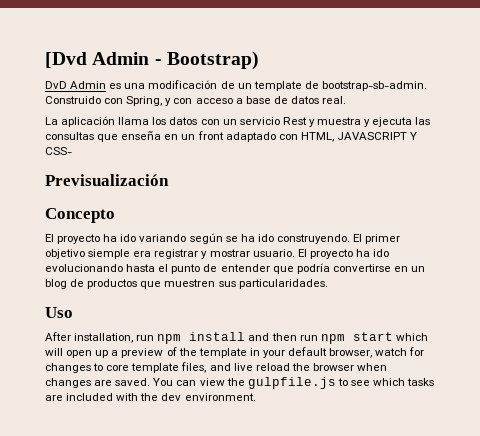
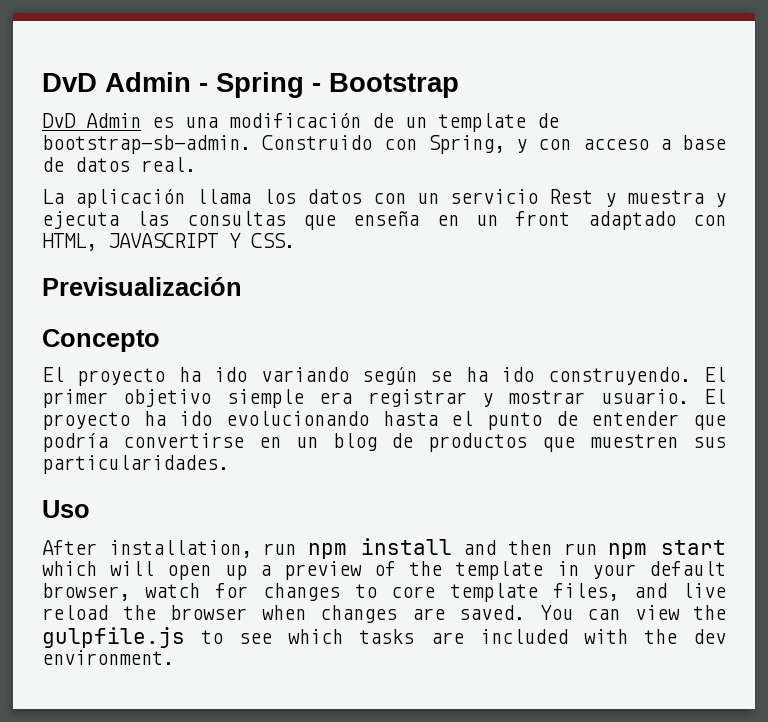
- [Dvd Admin - Bootstrap)
+ DvD Admin - Spring - Bootstrap
- La aplicación llama los datos con un servicio Rest y muestra y ejecuta las consultas que enseña en un front adaptado con HTML, JAVASCRIPT Y CSS-
+ La aplicación llama los datos con un servicio Rest y muestra y ejecuta las consultas que enseña en un front adaptado con HTML, JAVASCRIPT Y CSS.

